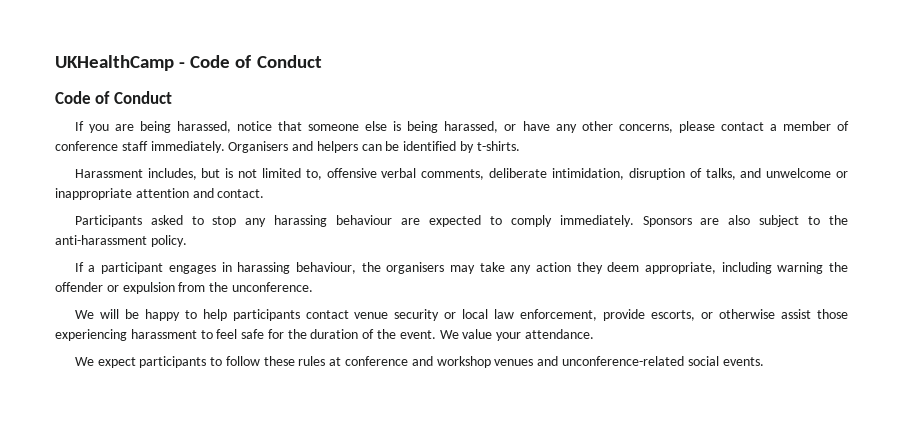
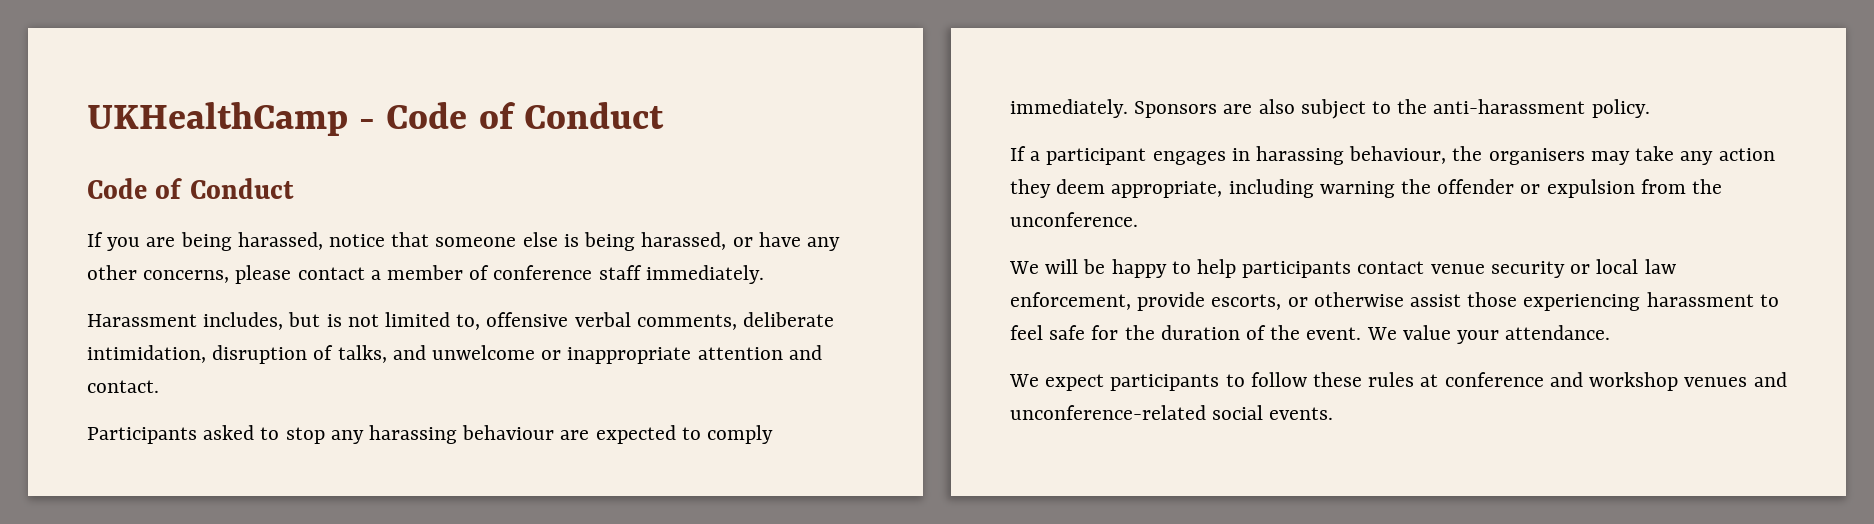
- Organisers and helpers can be identified by t-shirts.

